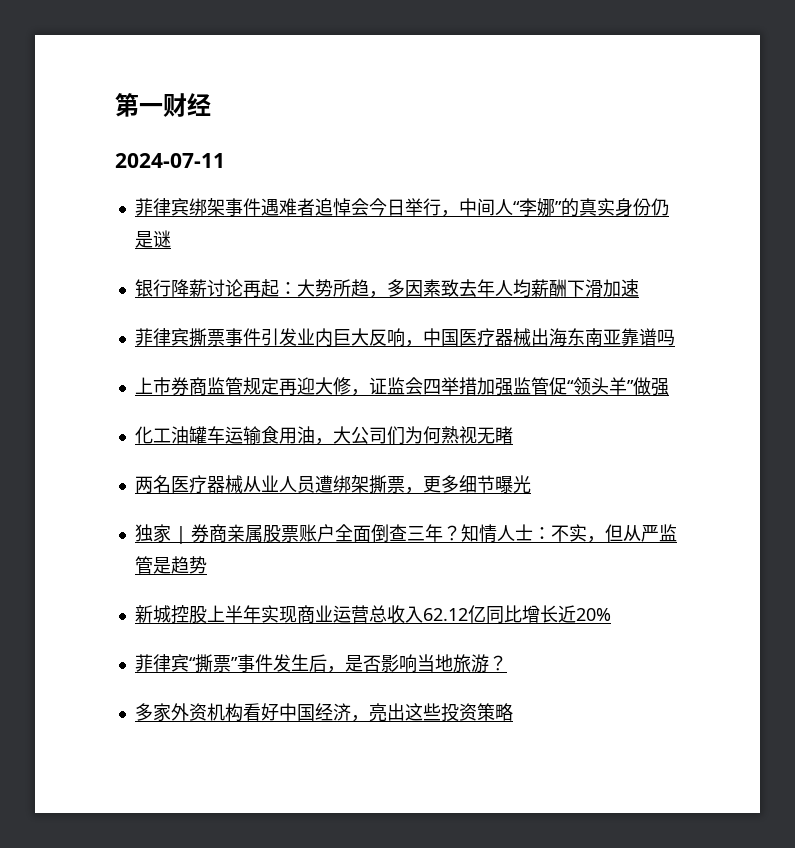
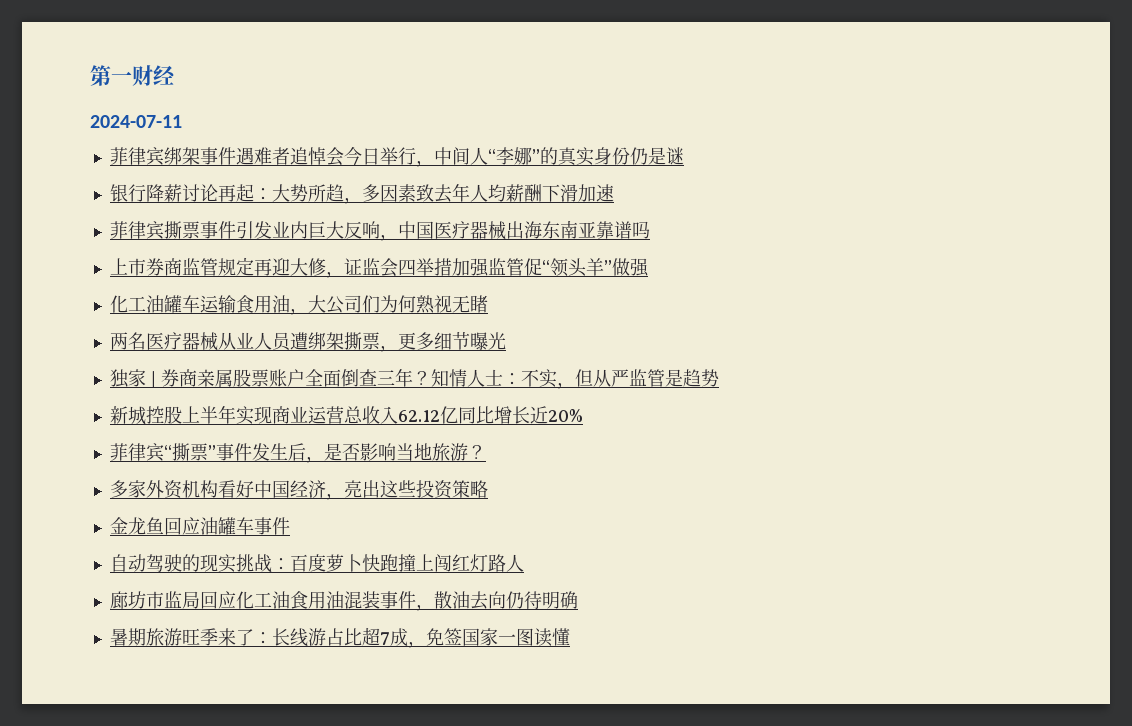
+ 金龙鱼回应油罐车事件
+ 自动驾驶的现实挑战：百度萝卜快跑撞上闯红灯路人
+ 廊坊市监局回应化工油食用油混装事件，散油去向仍待明确
+ 暑期旅游旺季来了：长线游占比超7成，免签国家一图读懂

